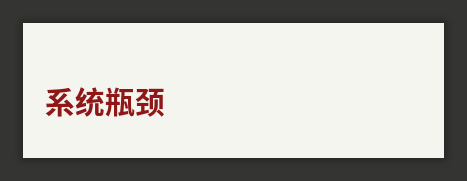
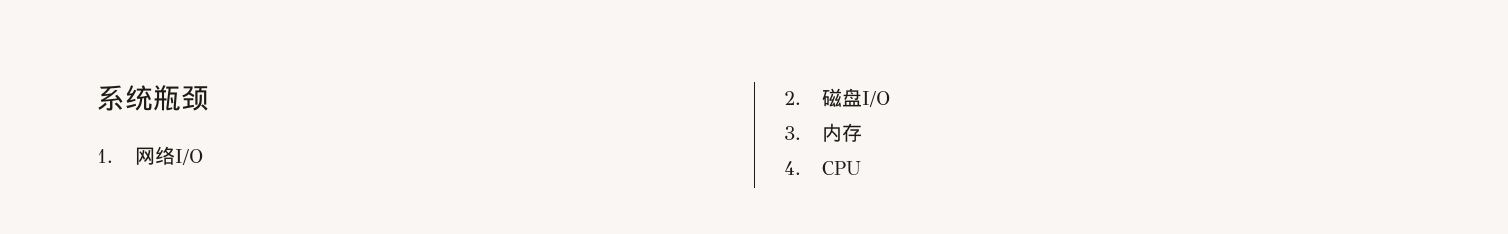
+ 1.网络I/O
+ 2.磁盘I/O
+ 3.内存
+ 4. CPU

